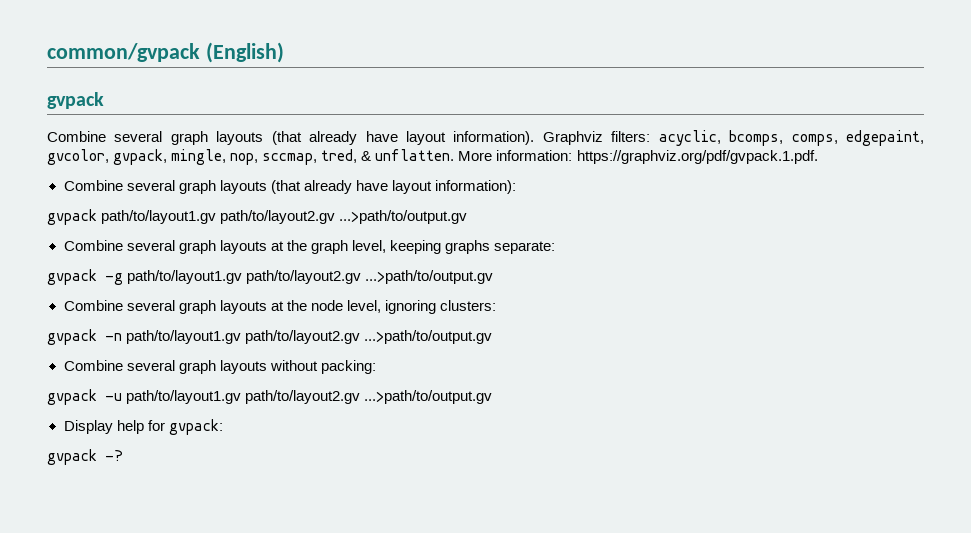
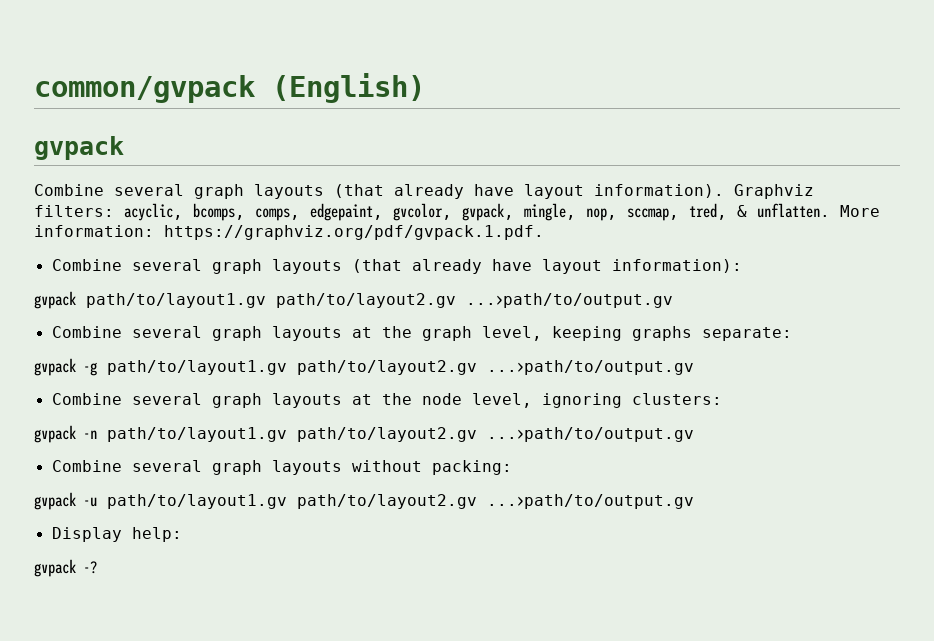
- Display help for gvpack:
+ Display help:

